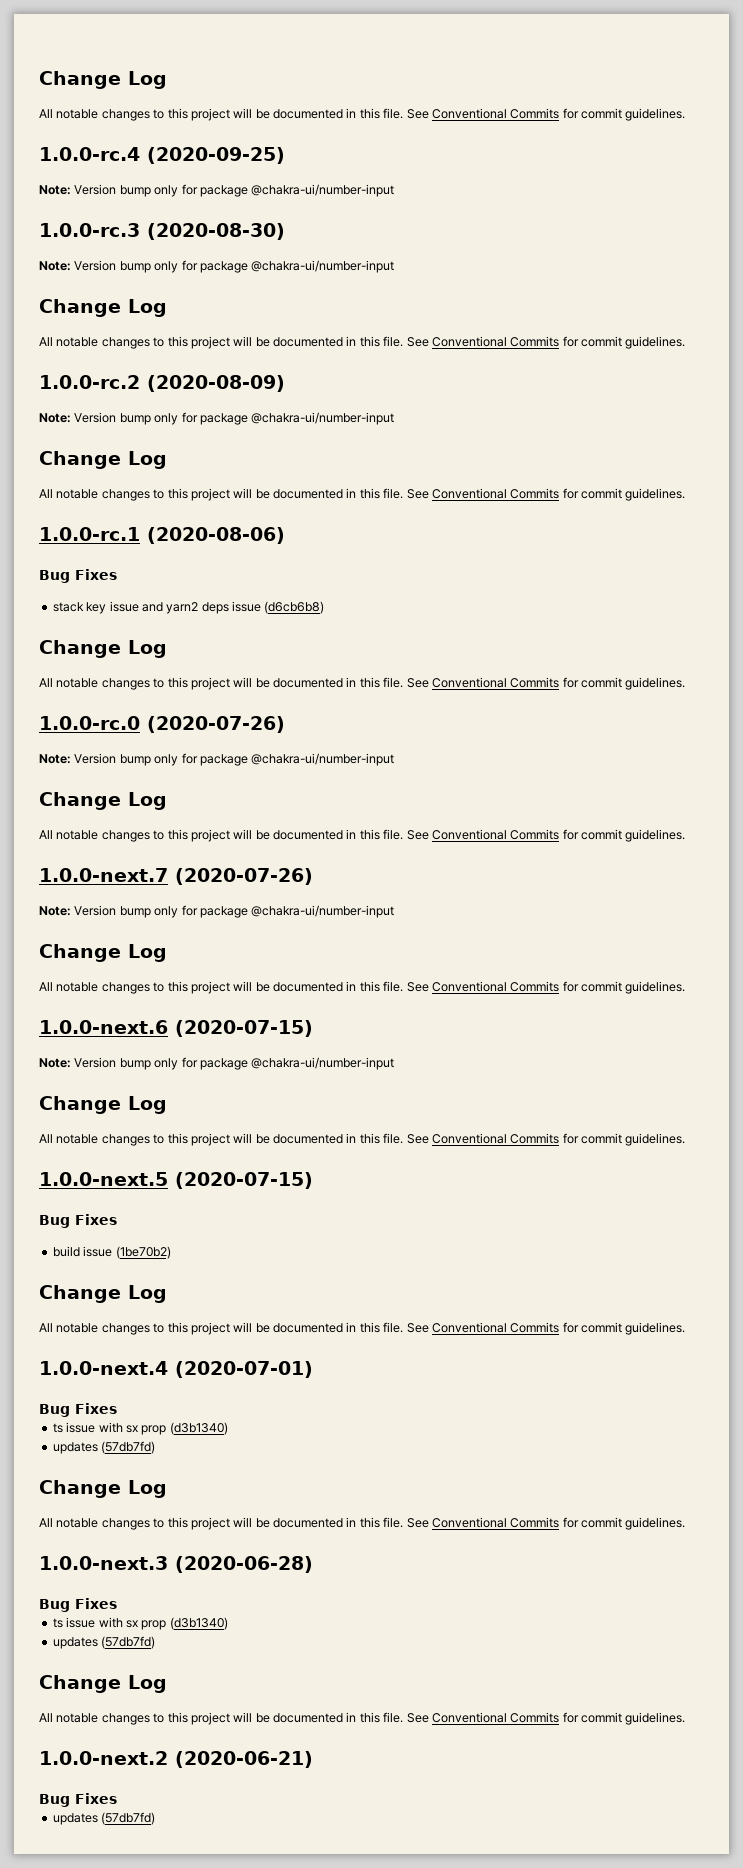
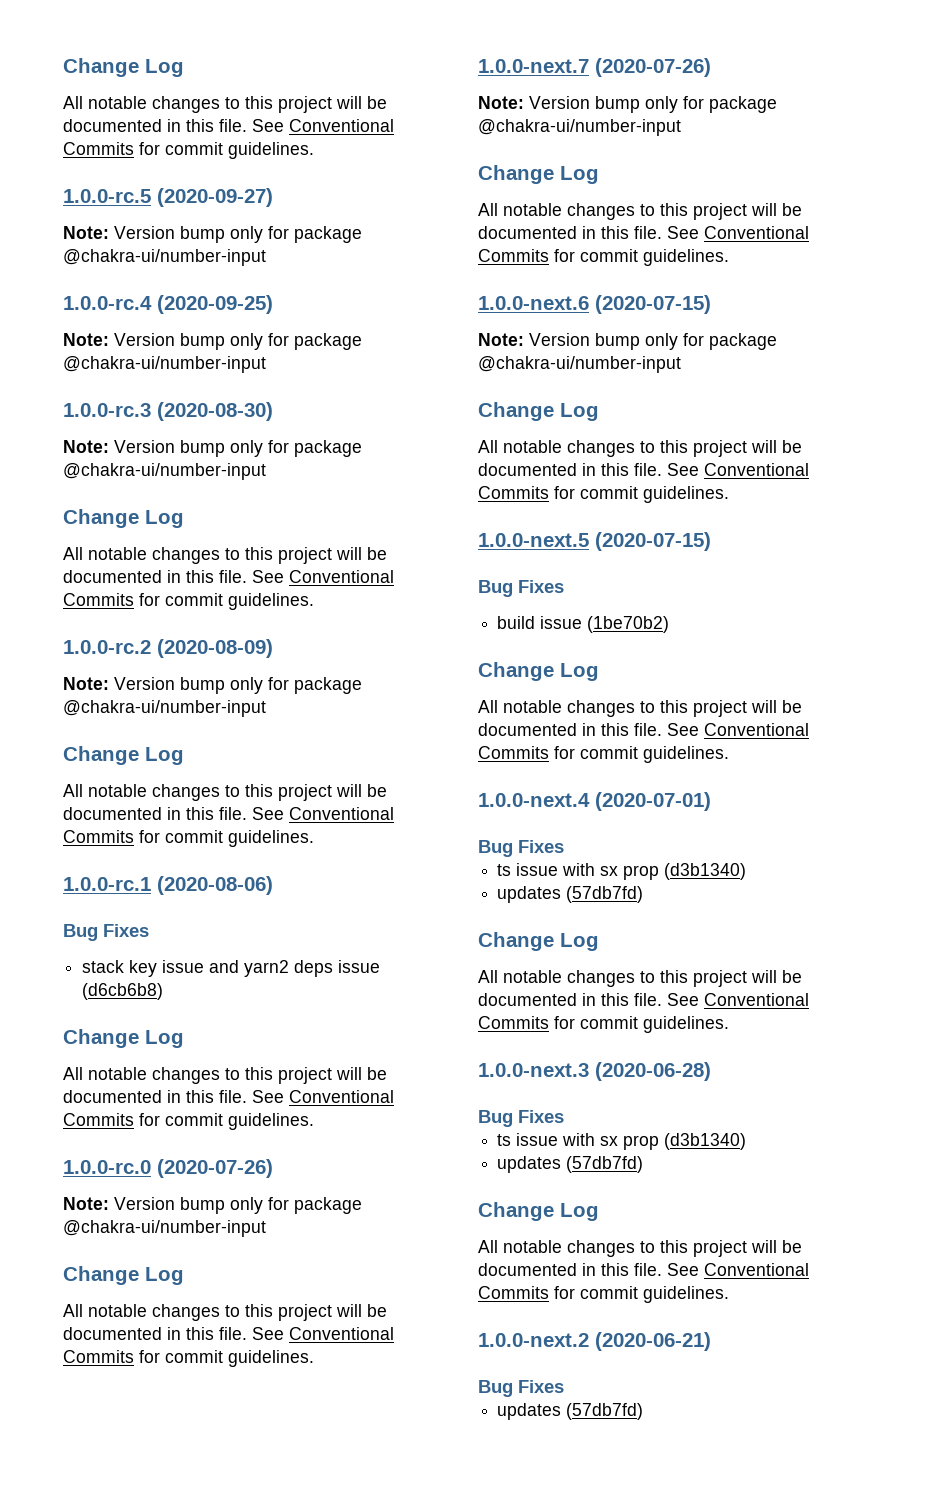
+ 1.0.0-rc.5 (2020-09-27)
+ Note: Version bump only for package @chakra-ui/number-input

